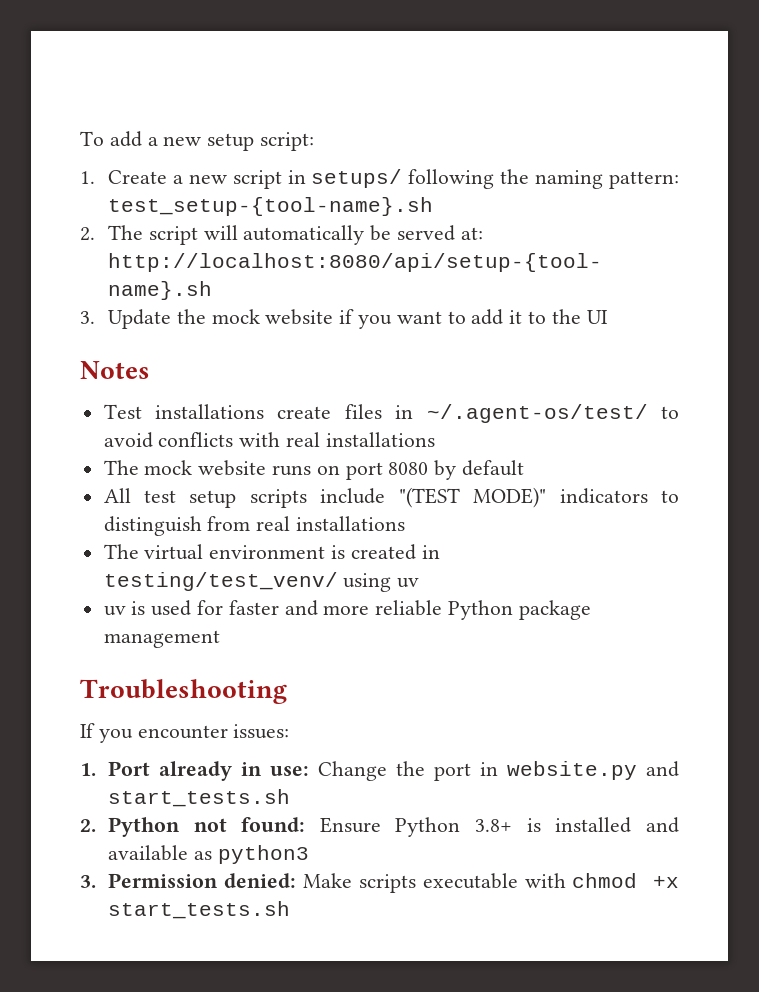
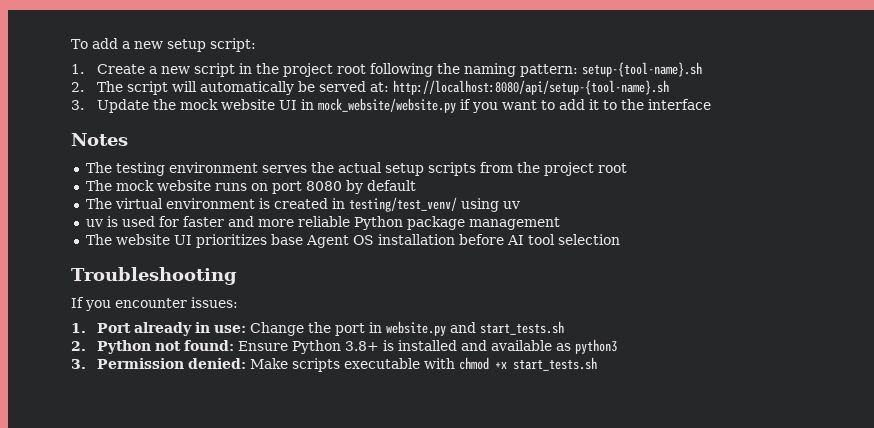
- 1. Create a new script in setups/ following the naming pattern: test_setup-{tool-name}.sh
+ 1. Create a new script in the project root following the naming pattern: setup-{tool-name}.sh
- 3. Update the mock website if you want to add it to the UI
+ 3. Update the mock website UI in mock_website/website.py if you want to add it to the interface
- Test installations create files in ~/.agent-os/test/ to avoid conflicts with real installations
+ The testing environment serves the actual setup scripts from the project root
- All test setup scripts include "(TEST MODE)" indicators to distinguish from real installations
+ The website UI prioritizes base Agent OS installation before AI tool selection

